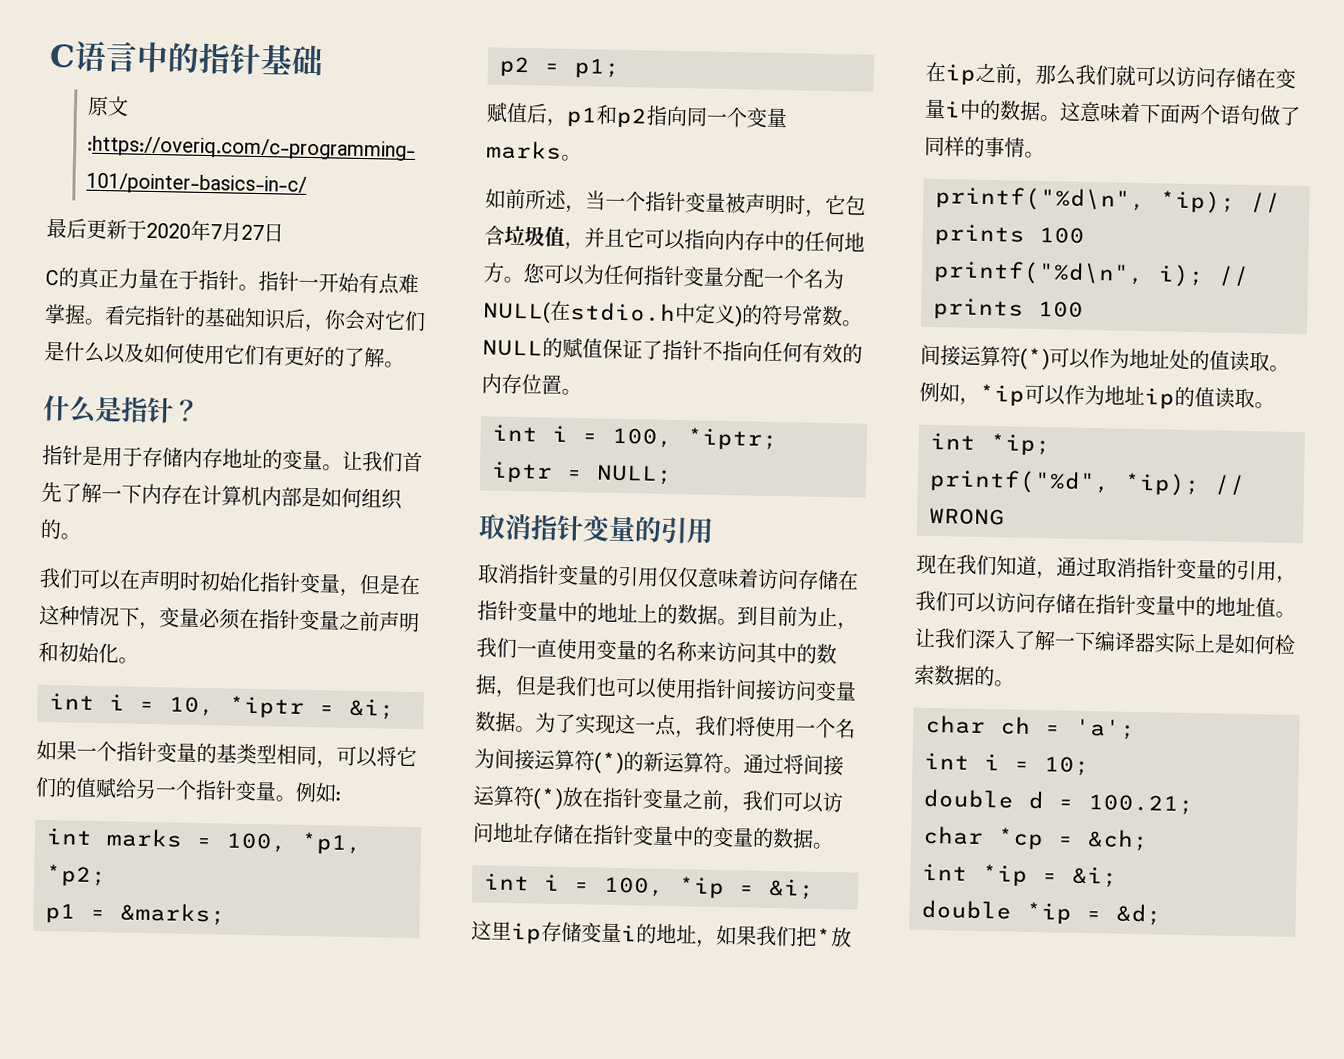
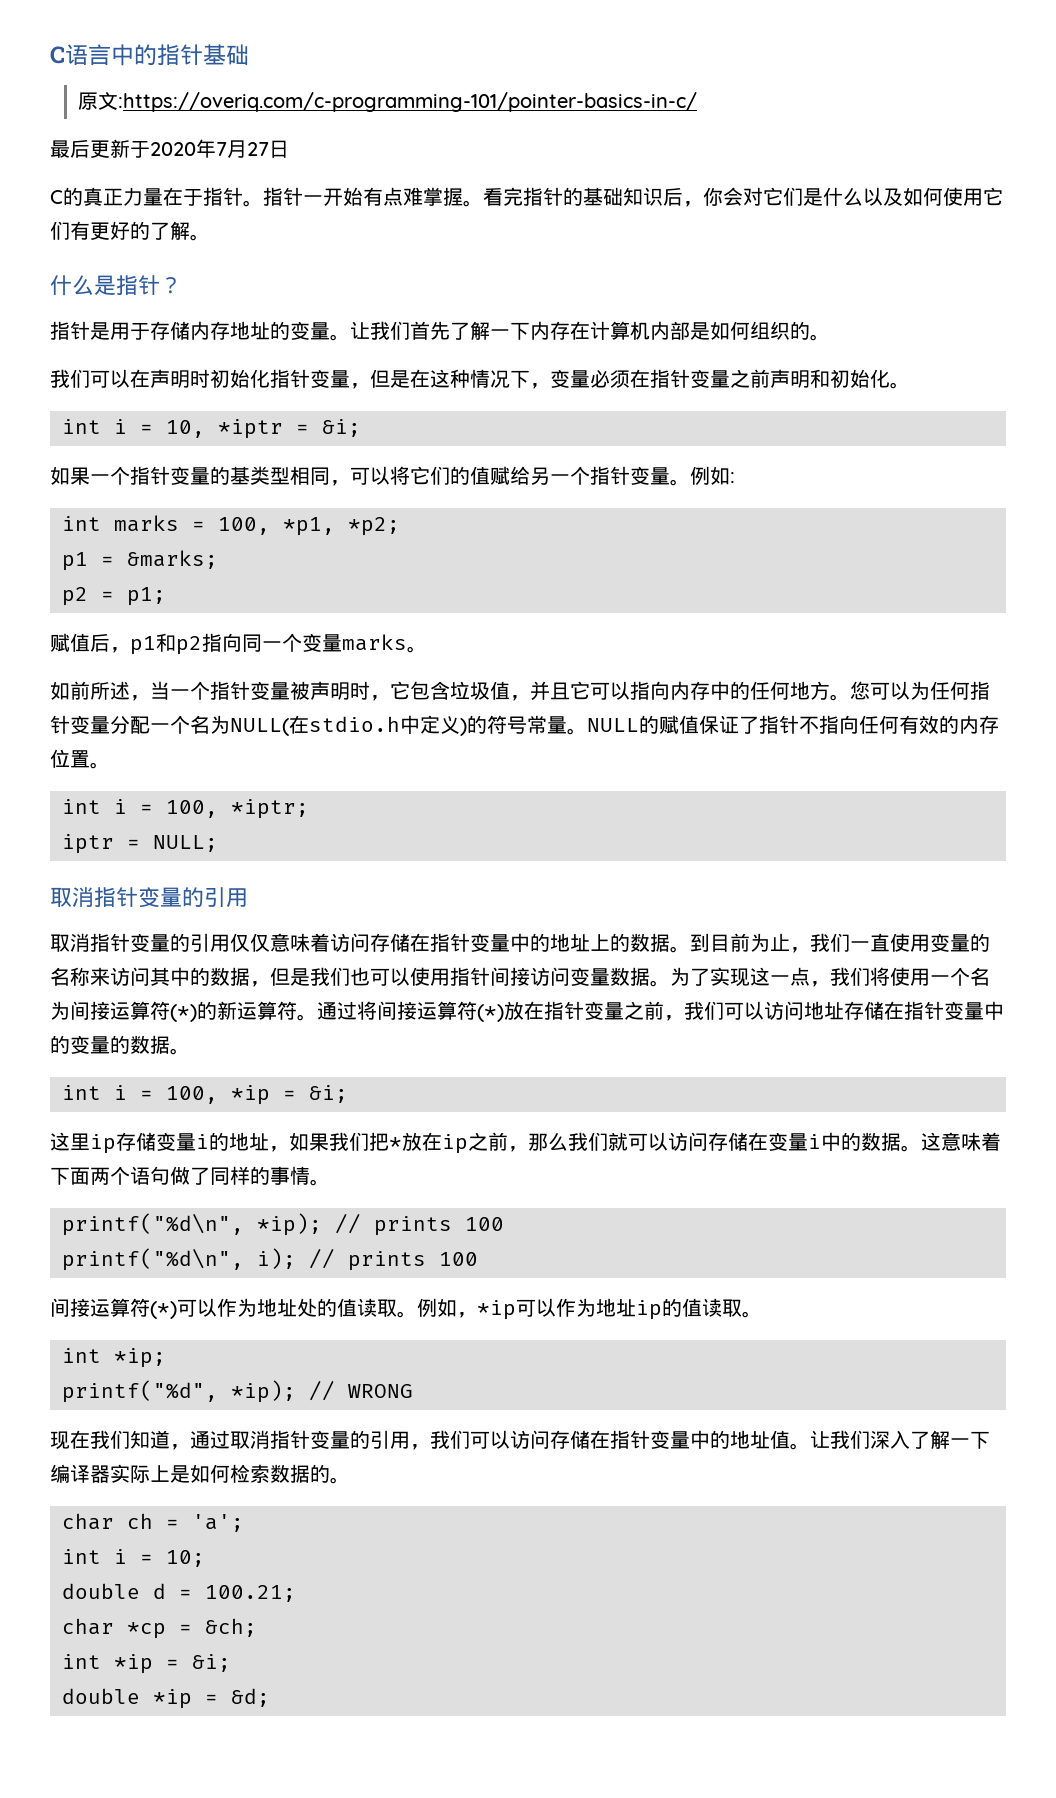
- 您可以为任何指针变量分配一个名为NULL(在stdio.h中定义)的符号常数。
+ 您可以为任何指针变量分配一个名为NULL(在stdio.h中定义)的符号常量。

